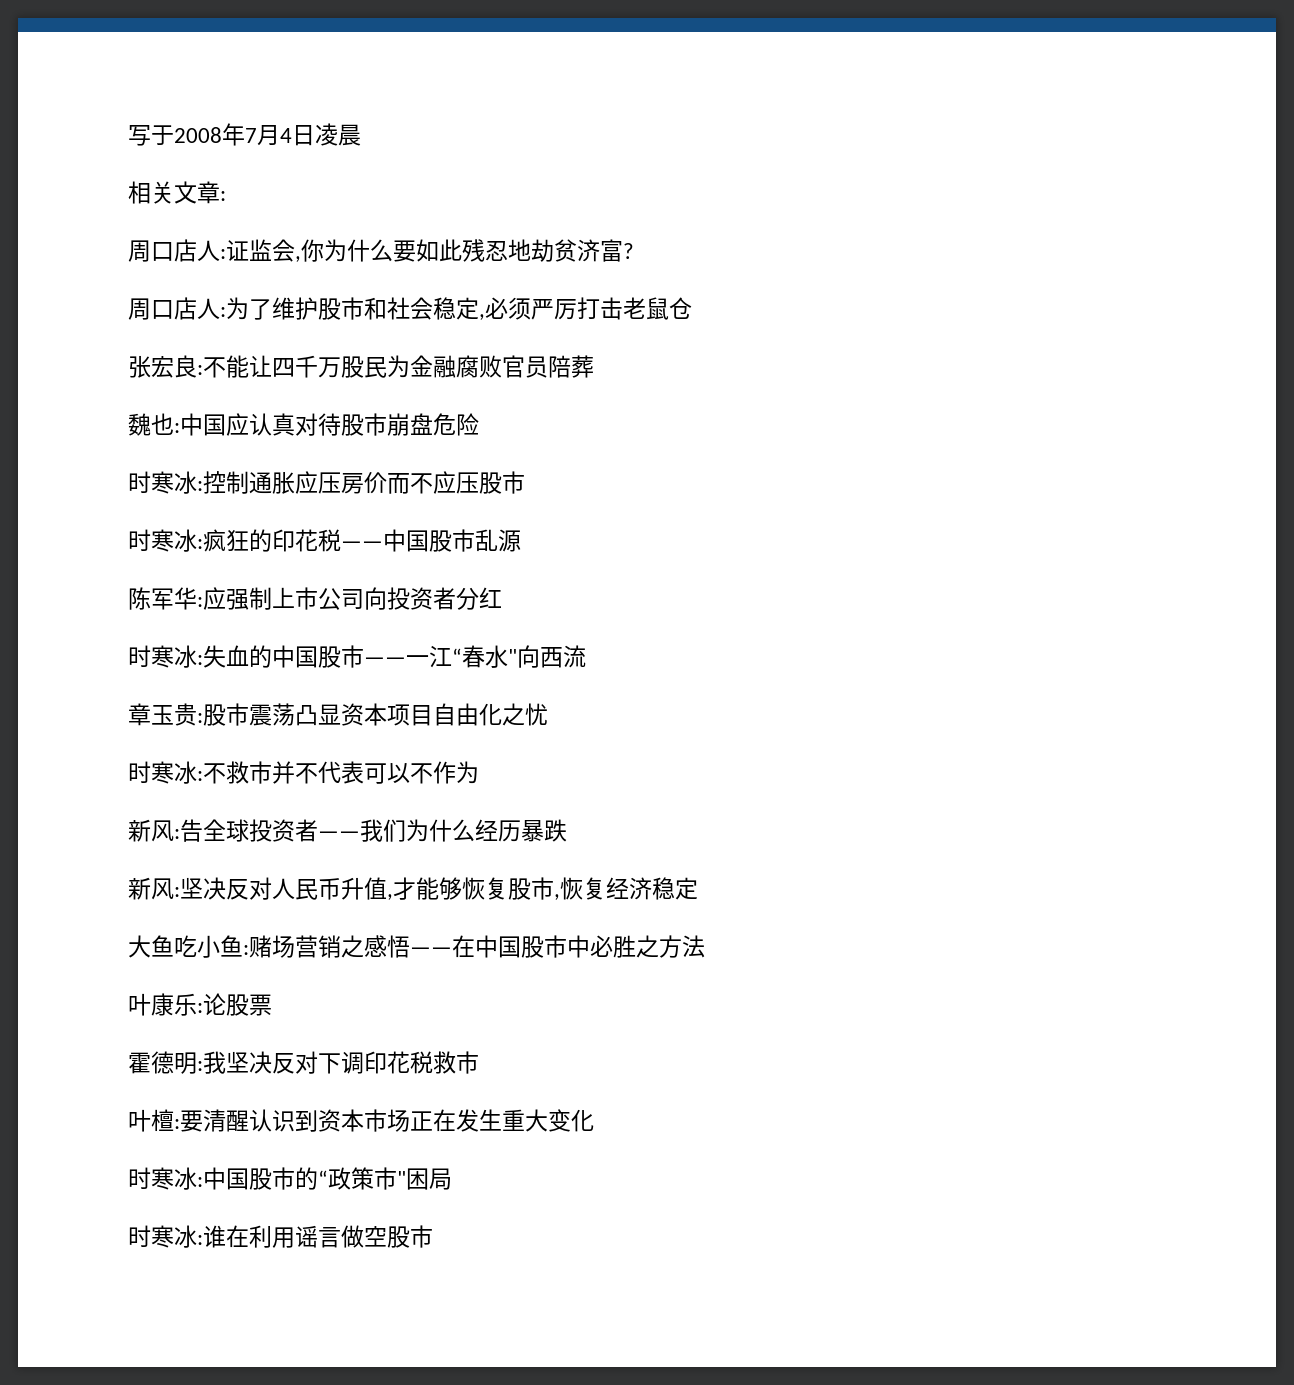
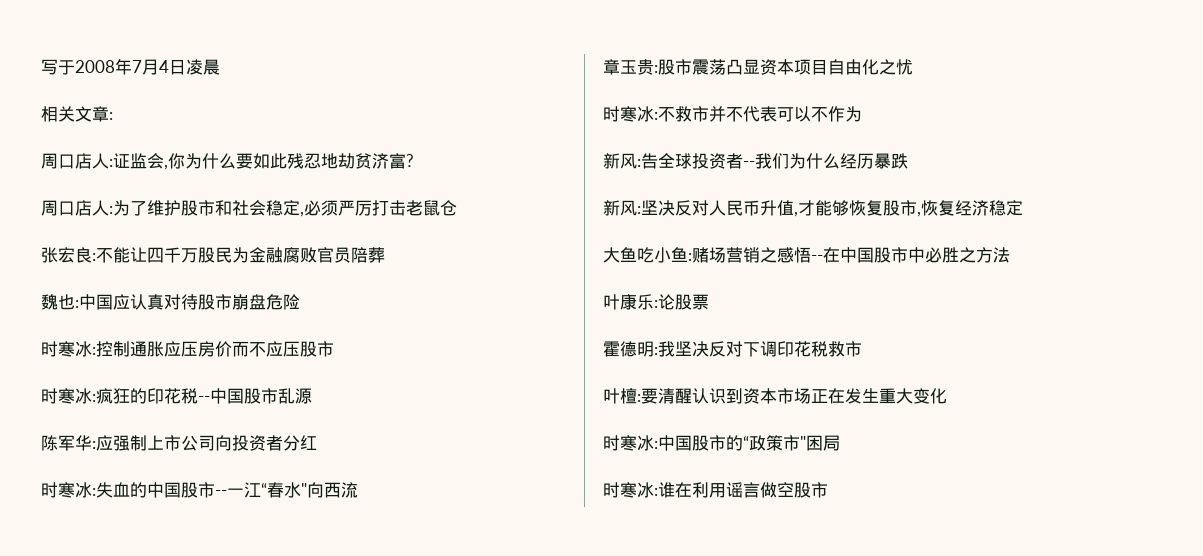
- 时寒冰:疯狂的印花税——中国股市乱源
+ 时寒冰:疯狂的印花税--中国股市乱源
- 时寒冰:失血的中国股市——一江“春水"向西流
+ 时寒冰:失血的中国股市--一江“春水"向西流
- 新风:告全球投资者——我们为什么经历暴跌
+ 新风:告全球投资者--我们为什么经历暴跌
- 大鱼吃小鱼:赌场营销之感悟——在中国股市中必胜之方法
+ 大鱼吃小鱼:赌场营销之感悟--在中国股市中必胜之方法

